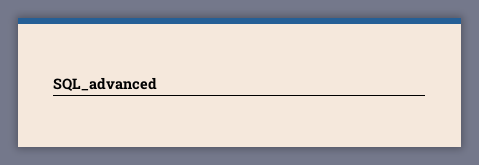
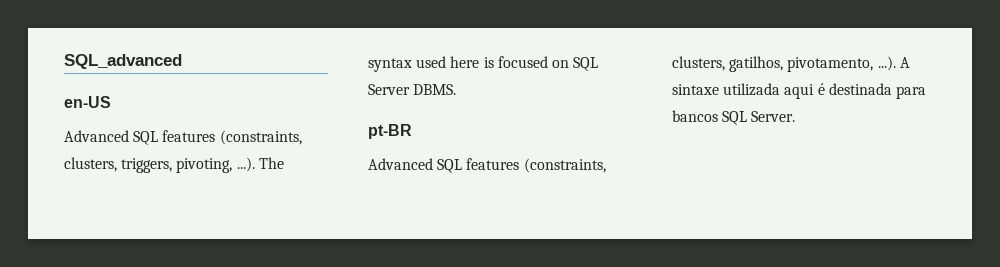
+ en-US
+ Advanced SQL features (constraints, clusters, triggers, pivoting, ...). The syntax used here is focused on SQL Server DBMS.
+ pt-BR
+ Advanced SQL features (constraints, clusters, gatilhos, pivotamento, ...). A sintaxe utilizada aqui é destinada para bancos SQL Server.

